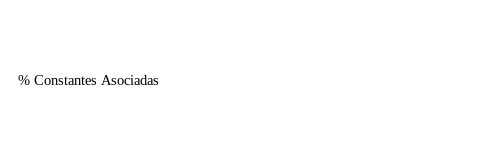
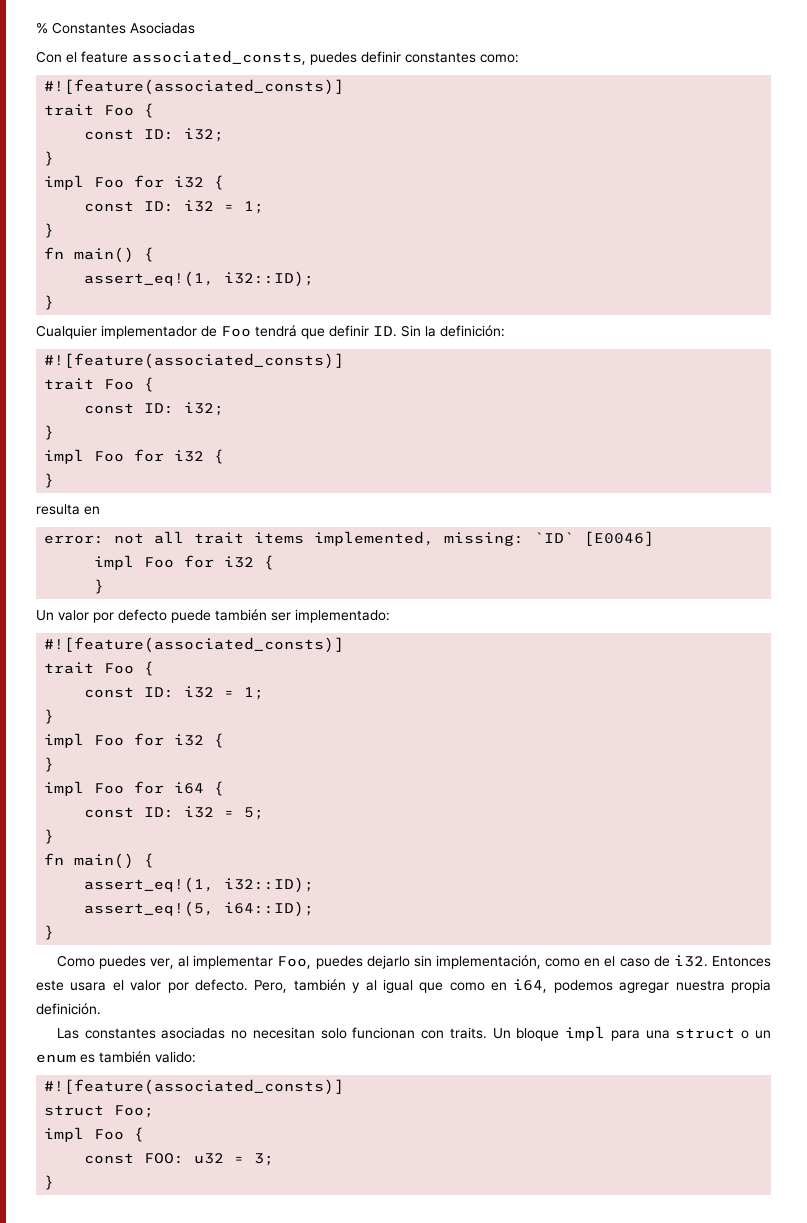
+ Con el feature associated_consts, puedes definir constantes como:
+ #![feature(associated_consts)]
+ trait Foo {
+ const ID: i32;
+ }
+ impl Foo for i32 {
+ const ID: i32 = 1;
+ }
+ fn main() {
+ assert_eq!(1, i32::ID);
+ }
+ Cualquier implementador de Foo tendrá que definir ID. Sin la definición:
+ #![feature(associated_consts)]
+ trait Foo {
+ const ID: i32;
+ }
+ impl Foo for i32 {
+ }
+ resulta en
+ error: not all trait items implemented, missing: `ID` [E0046]
+ impl Foo for i32 {
+ }
+ Un valor por defecto puede también ser implementado:
+ #![feature(associated_consts)]
+ trait Foo {
+ const ID: i32 = 1;
+ }
+ impl Foo for i32 {
+ }
+ impl Foo for i64 {
+ const ID: i32 = 5;
+ }
+ fn main() {
+ assert_eq!(1, i32::ID);
+ assert_eq!(5, i64::ID);
+ }
+ Como puedes ver, al implementar Foo, puedes dejarlo sin implementación, como en el caso de i32. Entonces este usara el valor por defecto. Pero, también y al igual que como en i64, podemos agregar nuestra propia definición.
+ Las constantes asociadas no necesitan solo funcionan con traits. Un bloque impl para una struct o un enum es también valido:
+ #![feature(associated_consts)]
+ struct Foo;
+ impl Foo {
+ const FOO: u32 = 3;
+ }

